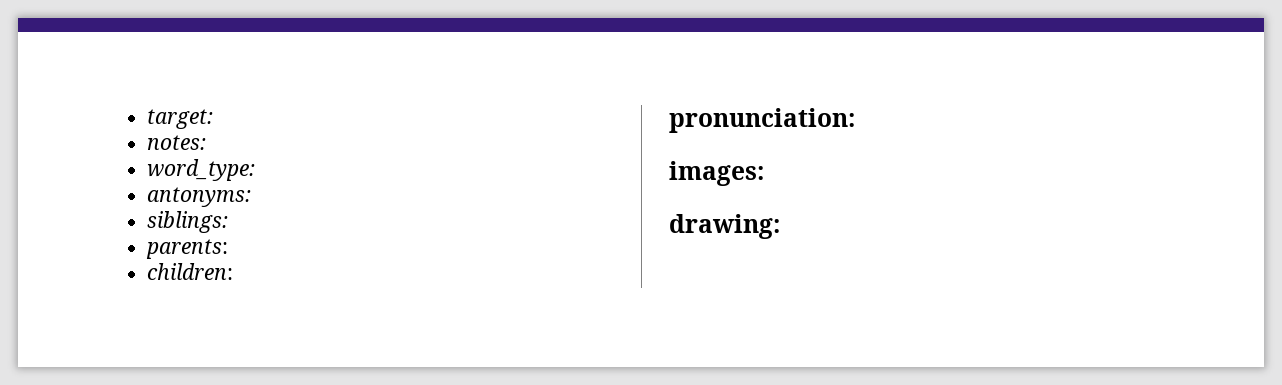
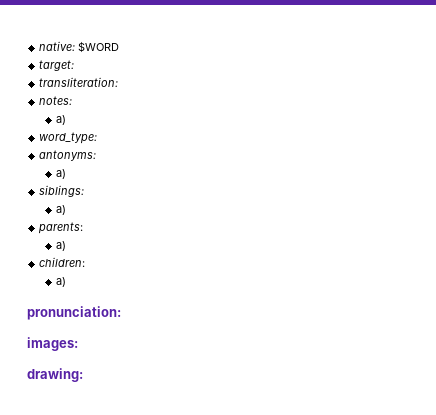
+ native: $WORD
+ transliteration:
  notes:
+ a)
  antonyms:
+ a)
  siblings:
+ a)
  parents:
+ a)
  children:
+ a)

